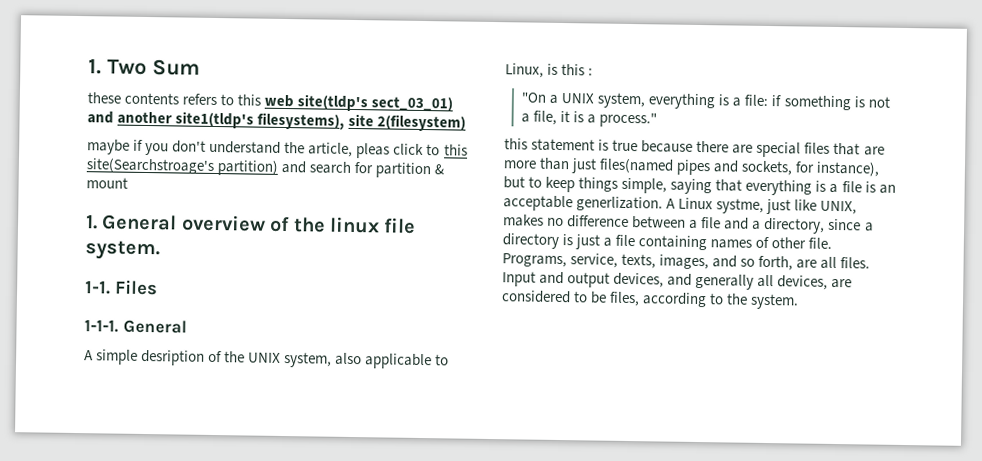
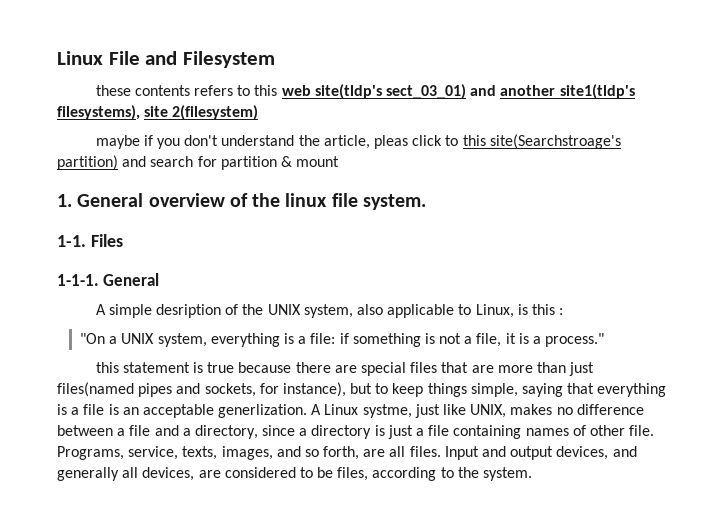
- 1. Two Sum
+ Linux File and Filesystem

